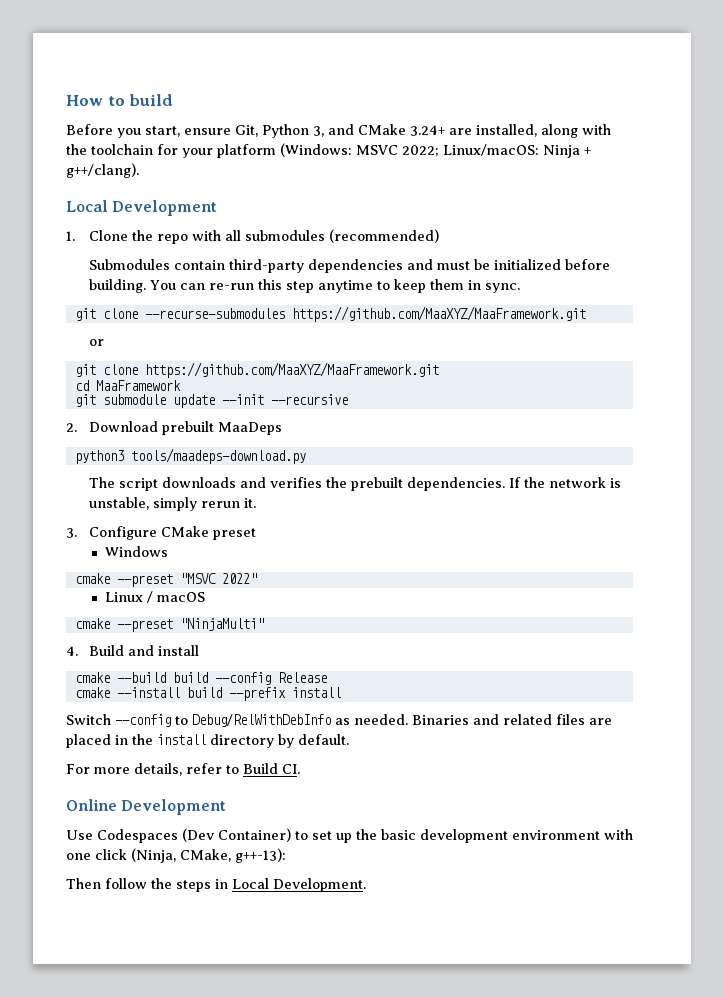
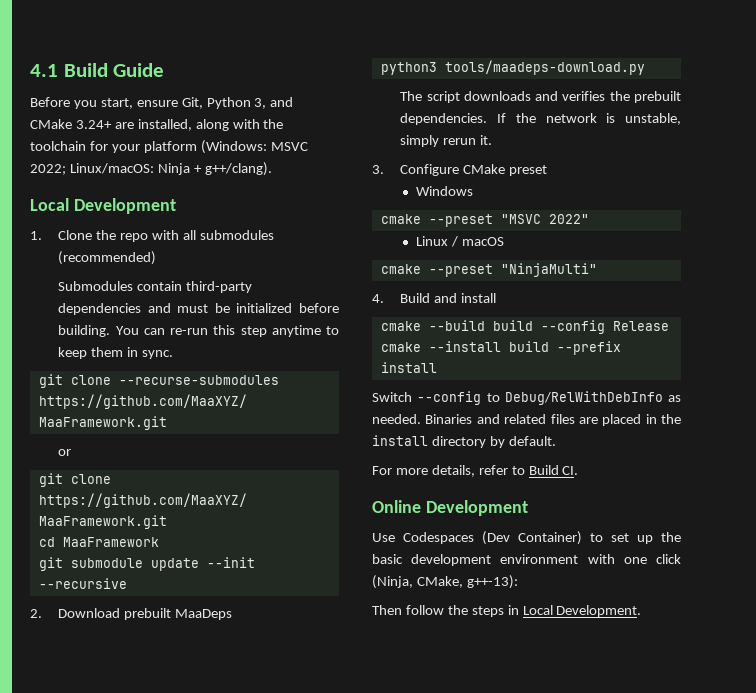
- How to build
+ 4.1 Build Guide

